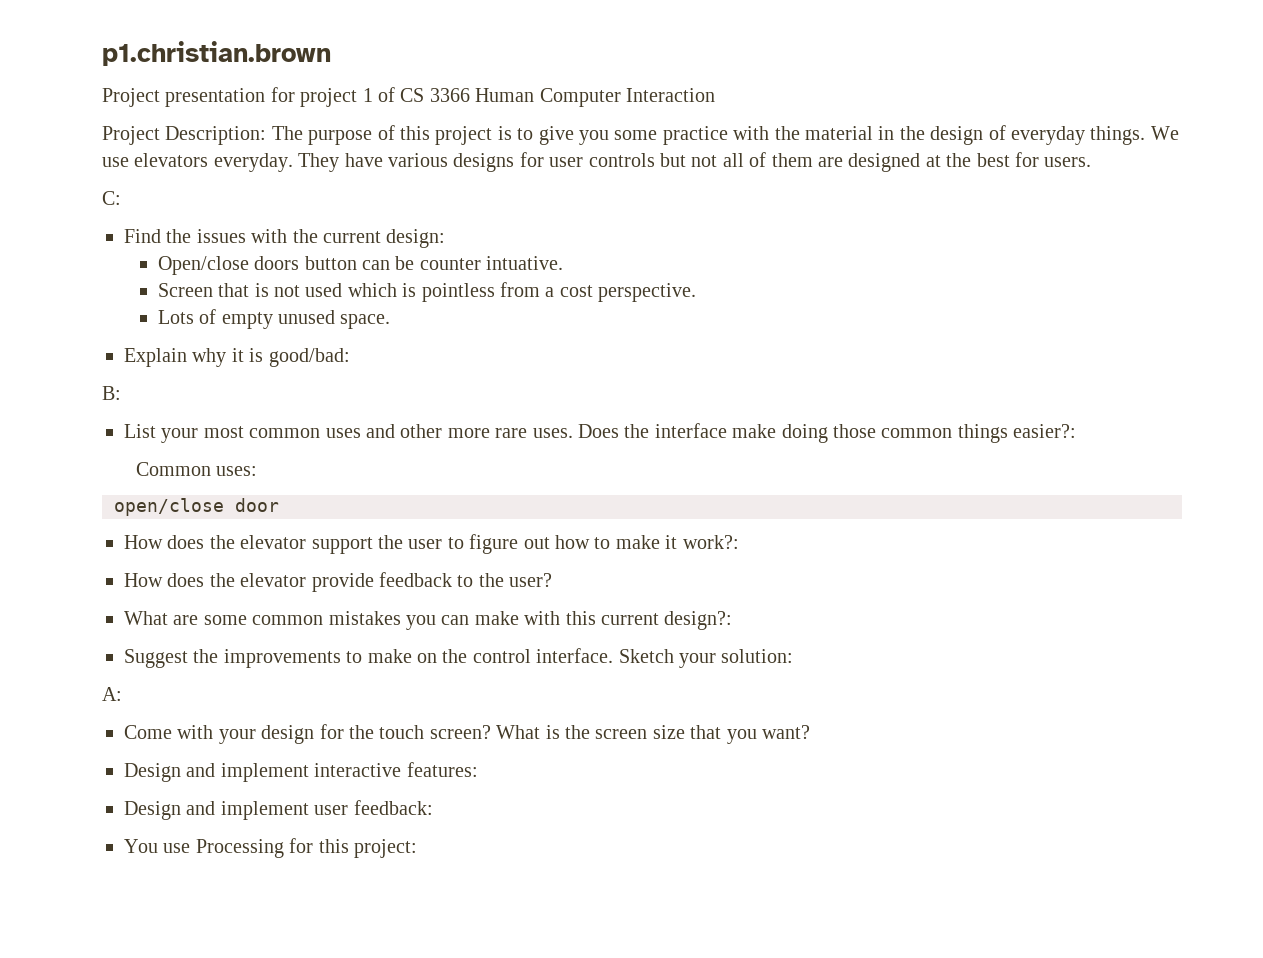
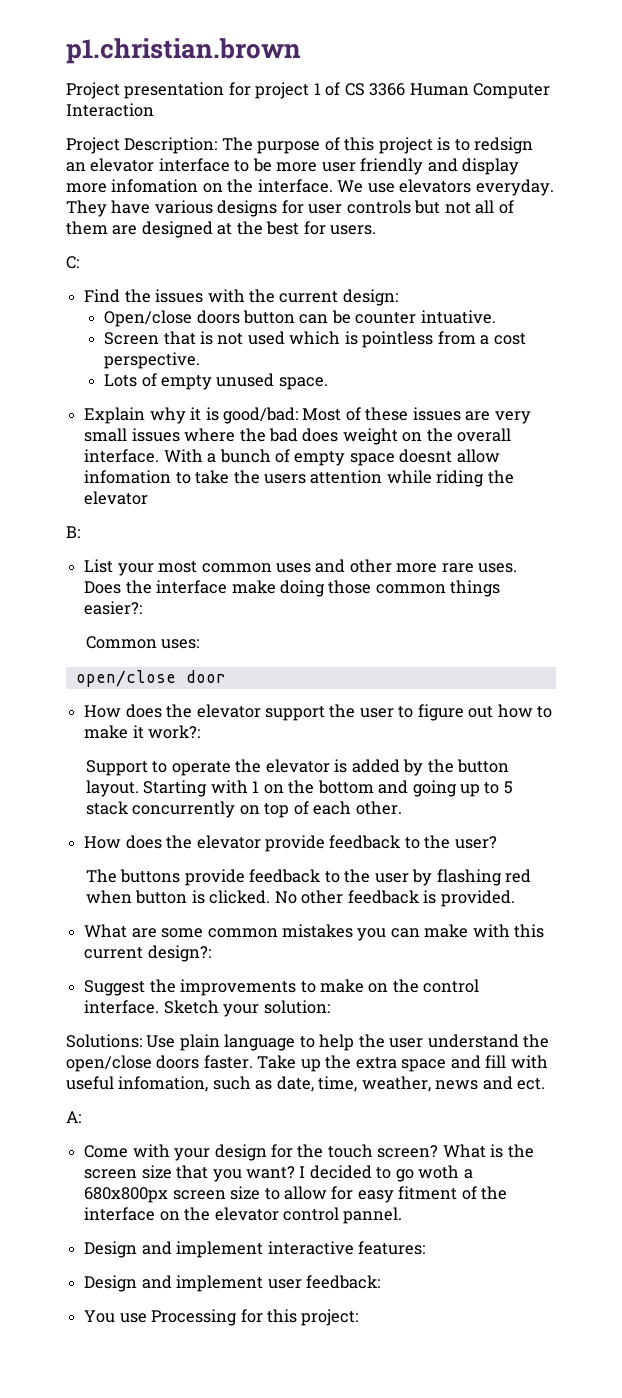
- Project Description: The purpose of this project is to give you some practice with the material in the design of everyday things.
+ Project Description: The purpose of this project is to redsign an elevator interface to be more user friendly and display more infomation on the interface.
- Explain why it is good/bad:
+ Explain why it is good/bad: Most of these issues are very small issues where the bad does weight on the overall interface. With a bunch of empty space doesnt allow infomation to take the users attention while riding the elevator
+ Support to operate the elevator is added by the button layout. Starting with 1 on the bottom and going up to 5 stack concurrently on top of each other.
+ The buttons provide feedback to the user by flashing red when button is clicked. No other feedback is provided.
+ Solutions: Use plain language to help the user understand the open/close doors faster. Take up the extra space and fill with useful infomation, such as date, time, weather, news and ect.
+ I decided to go woth a 680x800px screen size to allow for easy fitment of the interface on the elevator control pannel.

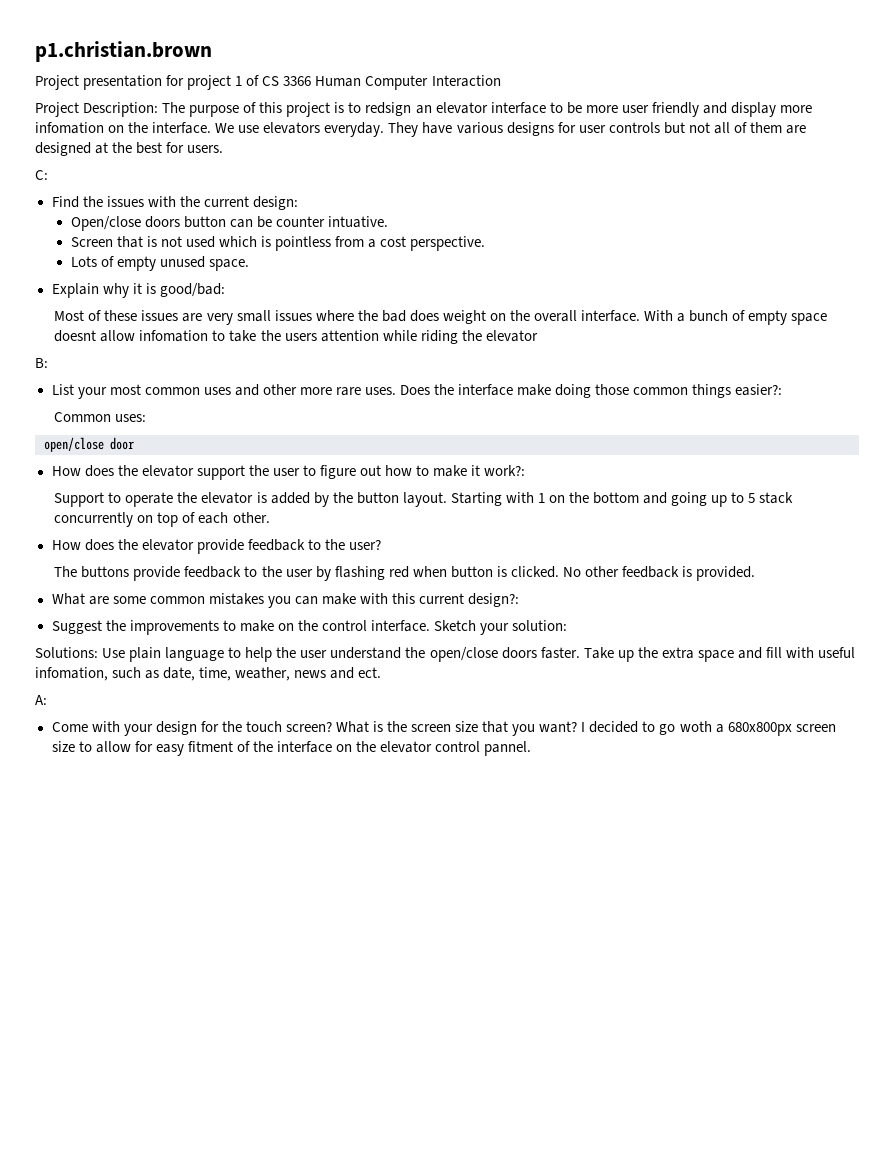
- Explain why it is good/bad: Most of these issues are very small issues where the bad does weight on the overall interface.
+ Explain why it is good/bad:
+ Most of these issues are very small issues where the bad does weight on the overall interface.
- Design and implement interactive features:
- Design and implement user feedback:
- You use Processing for this project:

